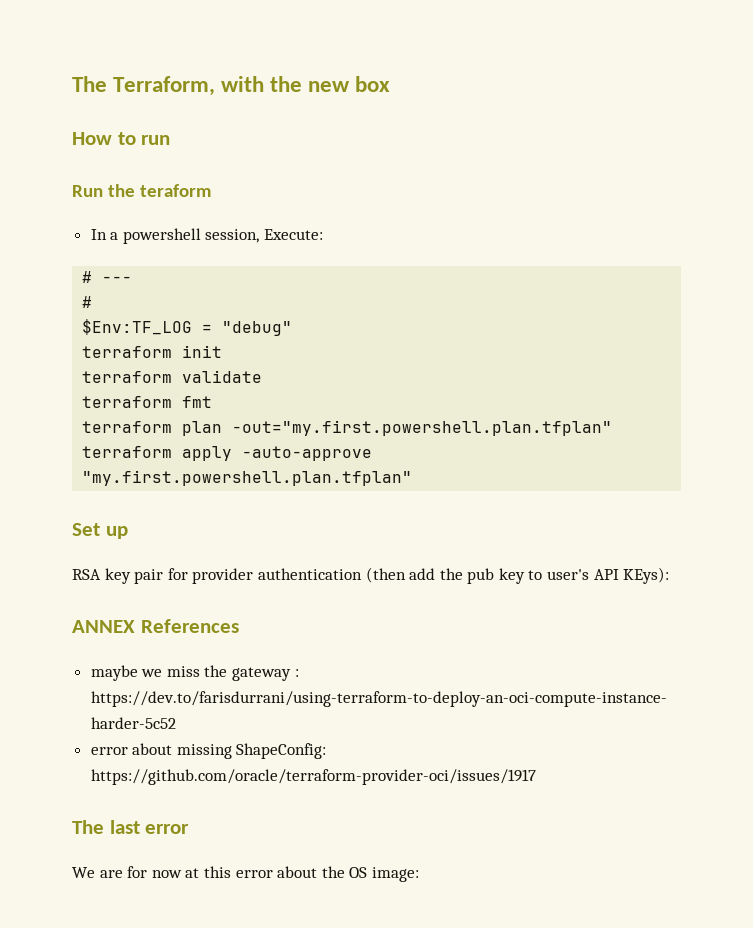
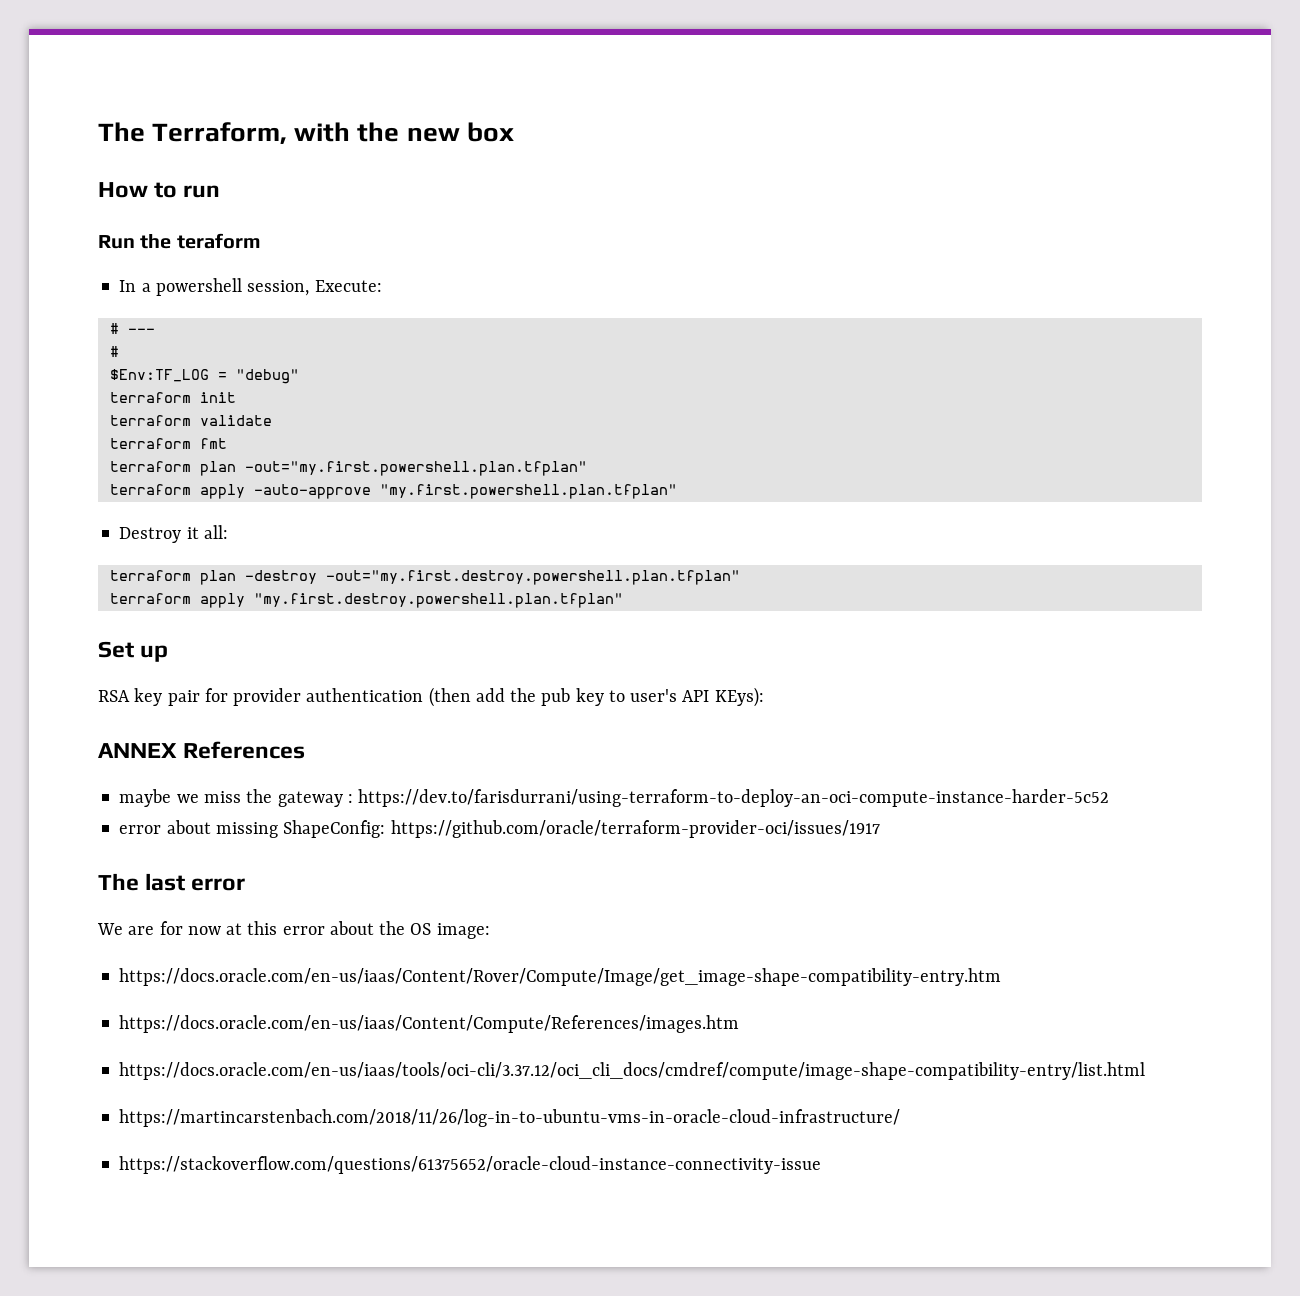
+ Destroy it all:
+ terraform plan -destroy -out="my.first.destroy.powershell.plan.tfplan"
+ terraform apply "my.first.destroy.powershell.plan.tfplan"
+ https://docs.oracle.com/en-us/iaas/Content/Rover/Compute/Image/get_image-shape-compatibility-entry.htm
+ https://docs.oracle.com/en-us/iaas/Content/Compute/References/images.htm
+ https://docs.oracle.com/en-us/iaas/tools/oci-cli/3.37.12/oci_cli_docs/cmdref/compute/image-shape-compatibility-entry/list.html
+ https://martincarstenbach.com/2018/11/26/log-in-to-ubuntu-vms-in-oracle-cloud-infrastructure/
+ https://stackoverflow.com/questions/61375652/oracle-cloud-instance-connectivity-issue

